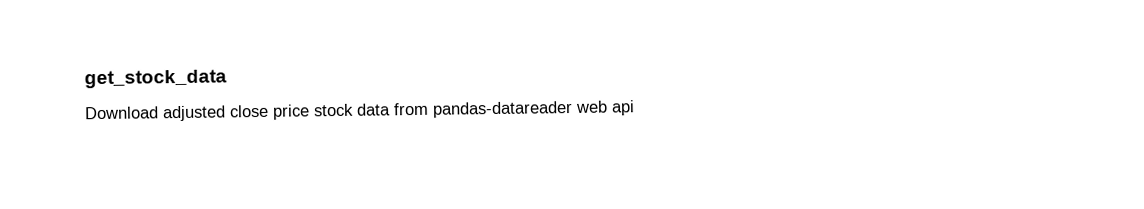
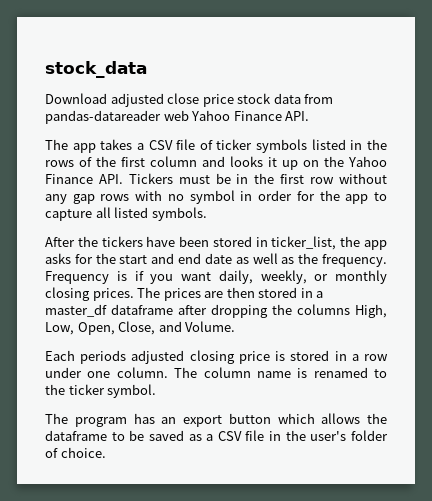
- get_stock_data
+ stock_data
- Download adjusted close price stock data from pandas-datareader web api
+ Download adjusted close price stock data from pandas-datareader web Yahoo Finance API.
+ The app takes a CSV file of ticker symbols listed in the rows of the first column and looks it up on the Yahoo Finance API. Tickers must be in the first row without any gap rows with no symbol in order for the app to capture all listed symbols.
+ After the tickers have been stored in ticker_list, the app asks for the start and end date as well as the frequency. Frequency is if you want daily, weekly, or monthly closing prices. The prices are then stored in a master_df dataframe after dropping the columns High, Low, Open, Close, and Volume.
+ Each periods adjusted closing price is stored in a row under one column. The column name is renamed to the ticker symbol.
+ The program has an export button which allows the dataframe to be saved as a CSV file in the user's folder of choice.

